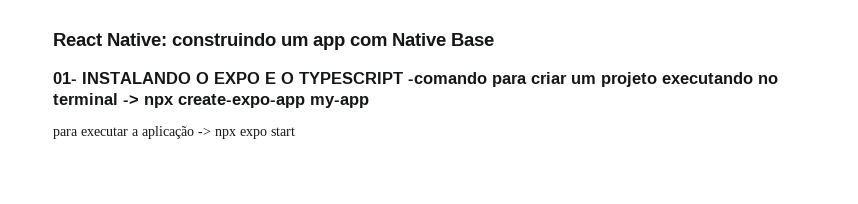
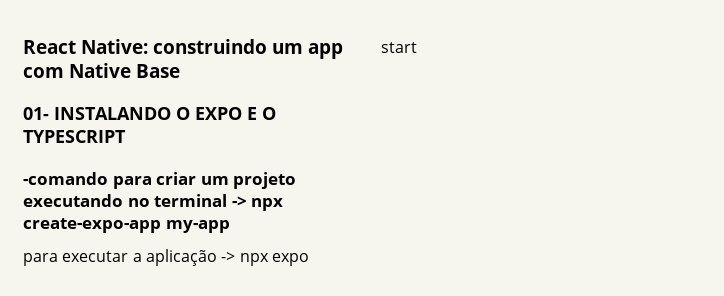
- 01- INSTALANDO O EXPO E O TYPESCRIPT -comando para criar um projeto executando no terminal -> npx create-expo-app my-app
+ 01- INSTALANDO O EXPO E O TYPESCRIPT
+ -comando para criar um projeto executando no terminal -> npx create-expo-app my-app

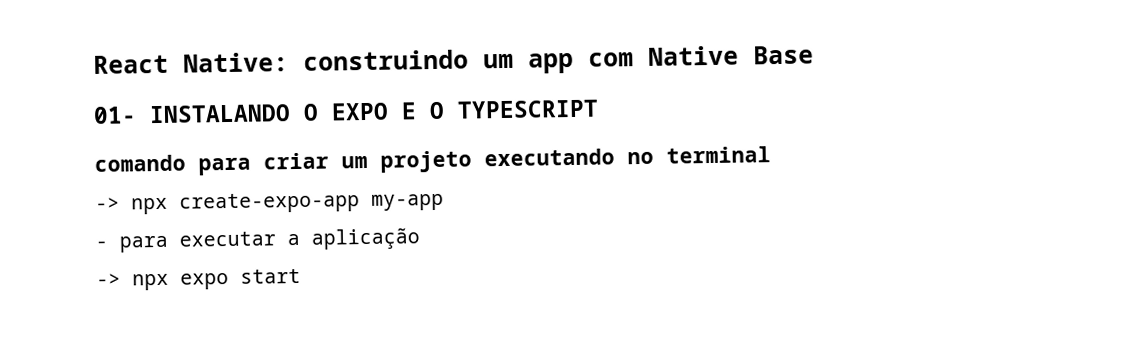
- -comando para criar um projeto executando no terminal -> npx create-expo-app my-app
+ comando para criar um projeto executando no terminal
+ -> npx create-expo-app my-app
- para executar a aplicação -> npx expo start
+ - para executar a aplicação
+ -> npx expo start

